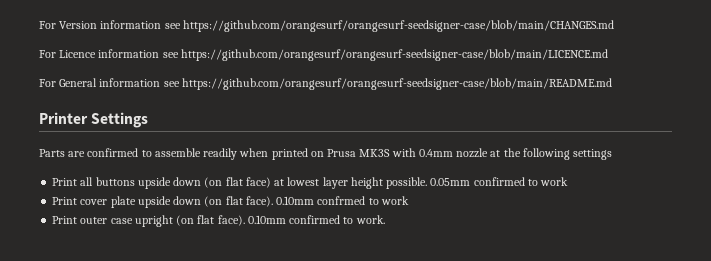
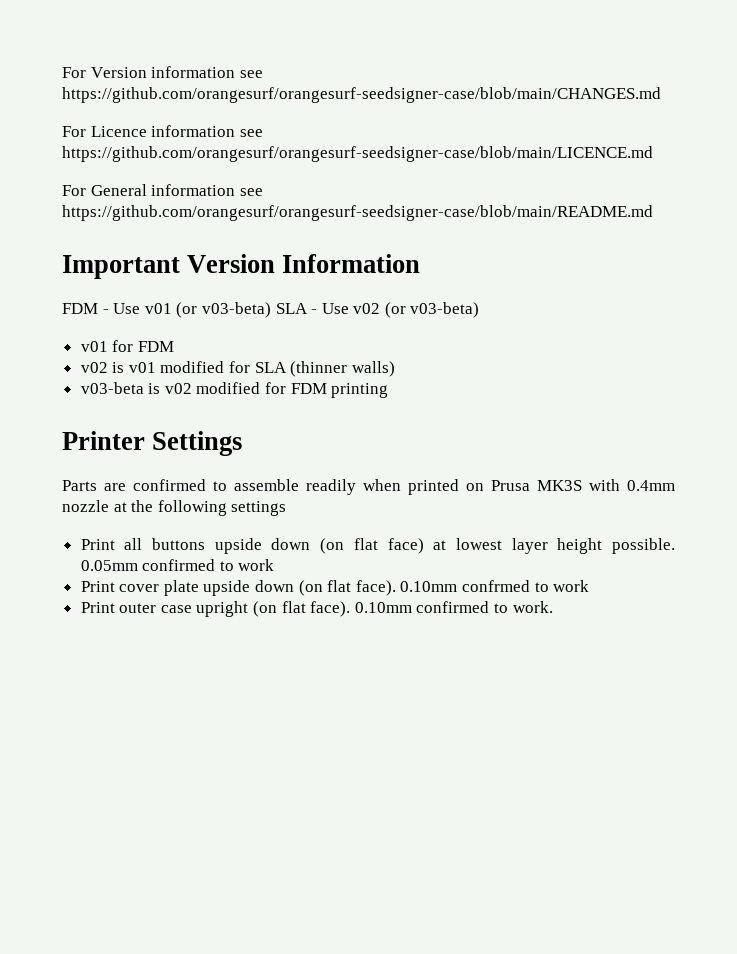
+ Important Version Information
+ FDM - Use v01 (or v03-beta) SLA - Use v02 (or v03-beta)
+ v01 for FDM
+ v02 is v01 modified for SLA (thinner walls)
+ v03-beta is v02 modified for FDM printing

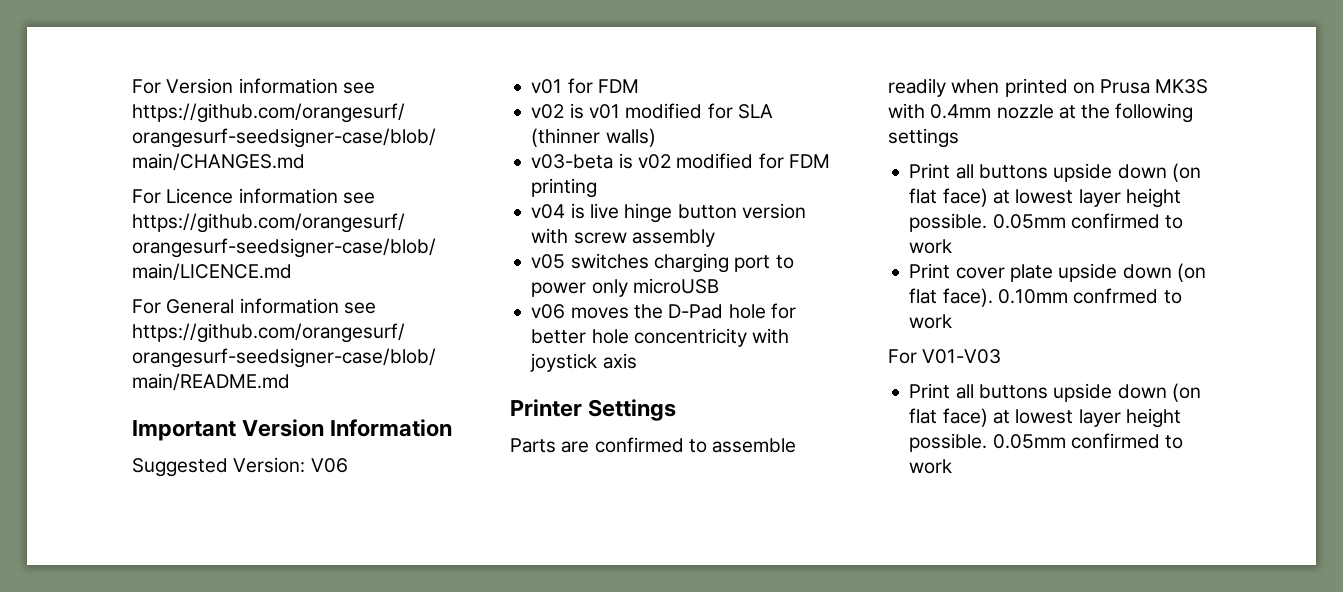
- FDM - Use v01 (or v03-beta) SLA - Use v02 (or v03-beta)
+ Suggested Version: V06
+ v04 is live hinge button version with screw assembly
+ v05 switches charging port to power only microUSB
+ v06 moves the D-Pad hole for better hole concentricity with joystick axis
- Print outer case upright (on flat face). 0.10mm confirmed to work.
+ For V01-V03
+ Print all buttons upside down (on flat face) at lowest layer height possible. 0.05mm confirmed to work

